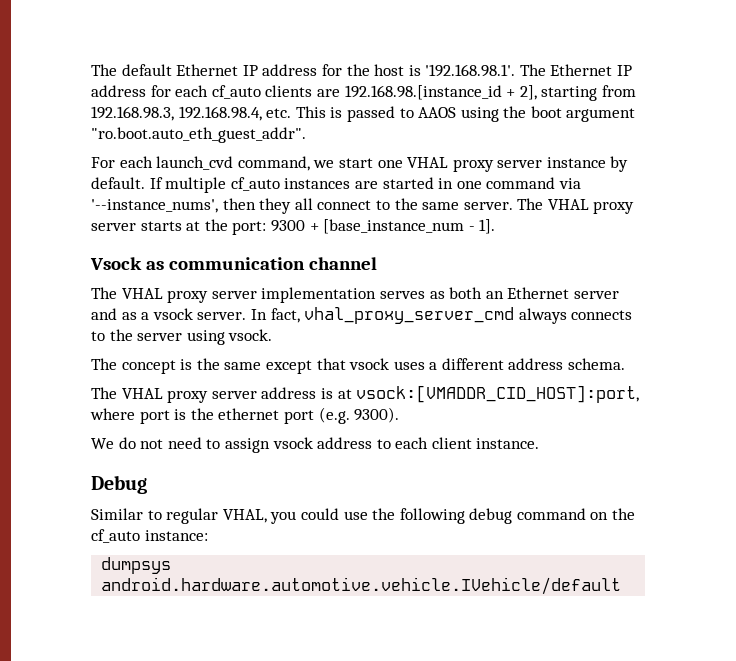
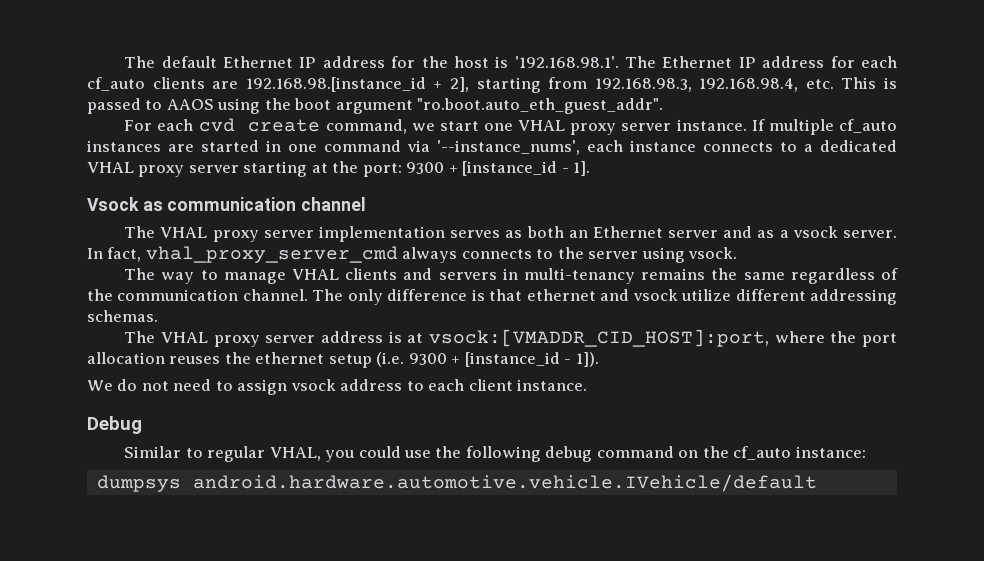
- For each launch_cvd command, we start one VHAL proxy server instance by default.
+ For each cvd create command, we start one VHAL proxy server instance.
- If multiple cf_auto instances are started in one command via '--instance_nums', then they all connect to the same server. The VHAL proxy server starts at the port: 9300 + [base_instance_num - 1].
+ If multiple cf_auto instances are started in one command via '--instance_nums', each instance connects to a dedicated VHAL proxy server starting at the port: 9300 + [instance_id - 1].
- The concept is the same except that vsock uses a different address schema.
+ The way to manage VHAL clients and servers in multi-tenancy remains the same regardless of the communication channel. The only difference is that ethernet and vsock utilize different addressing schemas.
- The VHAL proxy server address is at vsock:[VMADDR_CID_HOST]:port, where port is the ethernet port (e.g. 9300).
+ The VHAL proxy server address is at vsock:[VMADDR_CID_HOST]:port, where the port allocation reuses the ethernet setup (i.e. 9300 + [instance_id - 1]).

